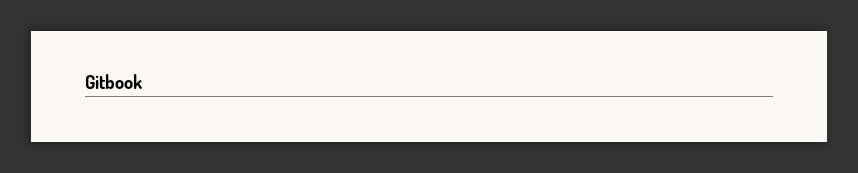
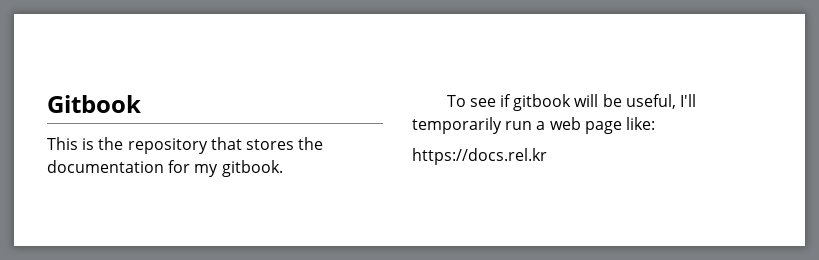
+ This is the repository that stores the documentation for my gitbook.
+ To see if gitbook will be useful, I'll temporarily run a web page like:
+ https://docs.rel.kr

